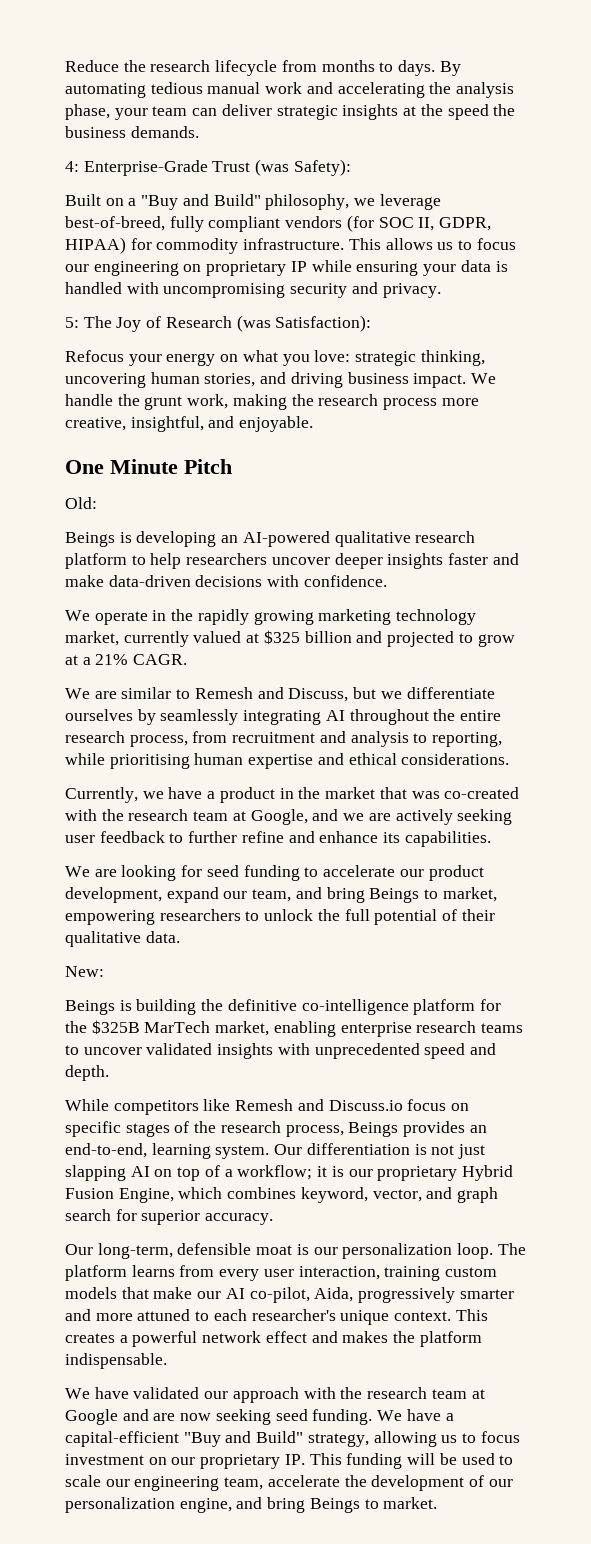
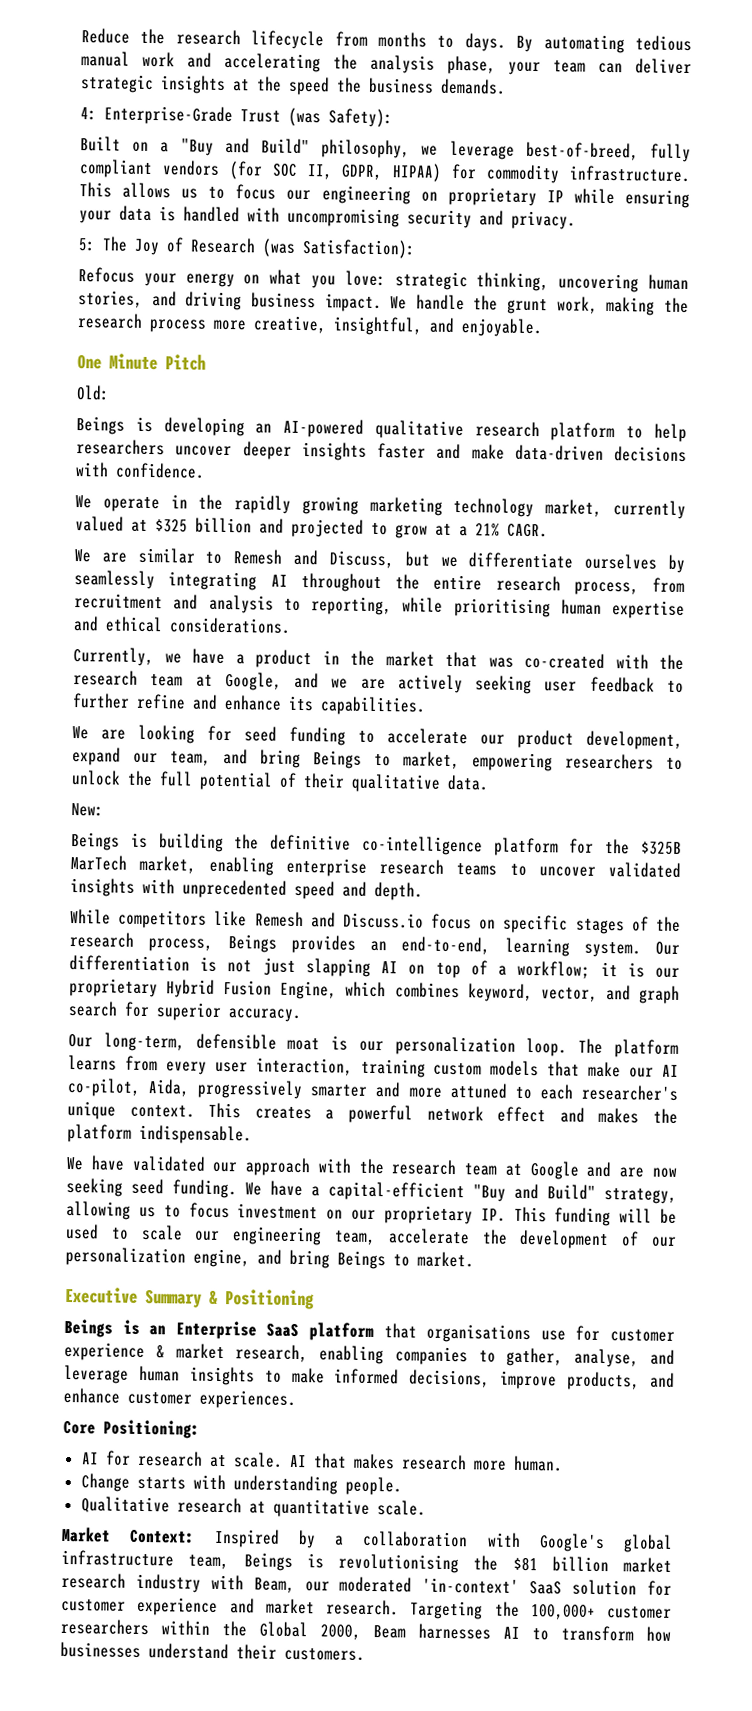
+ Executive Summary & Positioning
+ Beings is an Enterprise SaaS platform that organisations use for customer experience & market research, enabling companies to gather, analyse, and leverage human insights to make informed decisions, improve products, and enhance customer experiences.
+ Core Positioning:
+ AI for research at scale. AI that makes research more human.
+ Change starts with understanding people.
+ Qualitative research at quantitative scale.
+ Market Context: Inspired by a collaboration with Google's global infrastructure team, Beings is revolutionising the $81 billion market research industry with Beam, our moderated 'in-context' SaaS solution for customer experience and market research. Targeting the 100,000+ customer researchers within the Global 2000, Beam harnesses AI to transform how businesses understand their customers.

